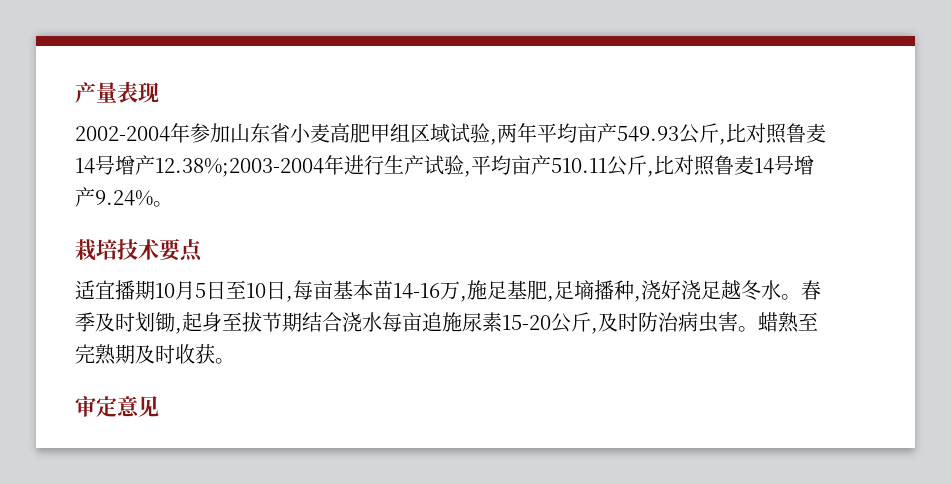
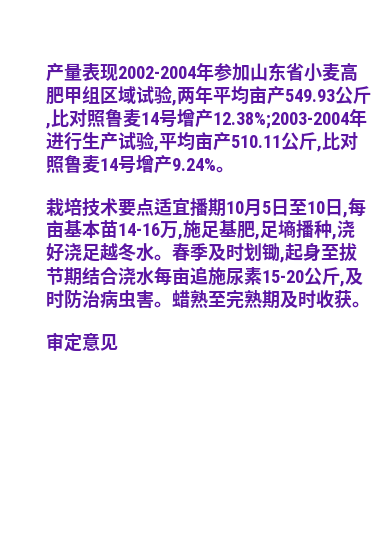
- 产量表现
- 2002-2004年参加山东省小麦高肥甲组区域试验,两年平均亩产549.93公斤,比对照鲁麦14号增产12.38%;2003-2004年进行生产试验,平均亩产510.11公斤,比对照鲁麦14号增产9.24%。
+ 产量表现2002-2004年参加山东省小麦高肥甲组区域试验,两年平均亩产549.93公斤,比对照鲁麦14号增产12.38%;2003-2004年进行生产试验,平均亩产510.11公斤,比对照鲁麦14号增产9.24%。
- 栽培技术要点
- 适宜播期10月5日至10日,每亩基本苗14-16万,施足基肥,足墒播种,浇好浇足越冬水。
+ 栽培技术要点适宜播期10月5日至10日,每亩基本苗14-16万,施足基肥,足墒播种,浇好浇足越冬水。

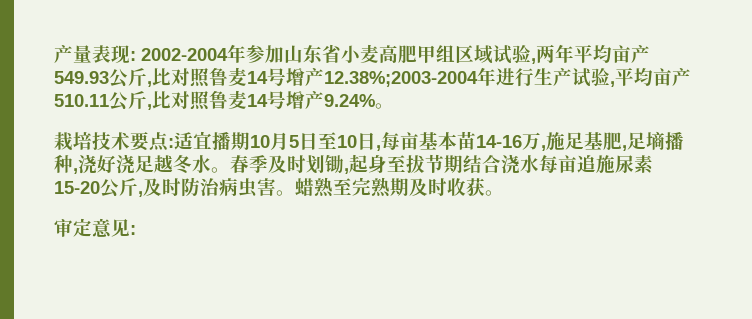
- 产量表现2002-2004年参加山东省小麦高肥甲组区域试验,两年平均亩产549.93公斤,比对照鲁麦14号增产12.38%;2003-2004年进行生产试验,平均亩产510.11公斤,比对照鲁麦14号增产9.24%。
+ 产量表现: 2002-2004年参加山东省小麦高肥甲组区域试验,两年平均亩产549.93公斤,比对照鲁麦14号增产12.38%;2003-2004年进行生产试验,平均亩产510.11公斤,比对照鲁麦14号增产9.24%。
- 栽培技术要点适宜播期10月5日至10日,每亩基本苗14-16万,施足基肥,足墒播种,浇好浇足越冬水。
+ 栽培技术要点:适宜播期10月5日至10日,每亩基本苗14-16万,施足基肥,足墒播种,浇好浇足越冬水。
- 审定意见
+ 审定意见:

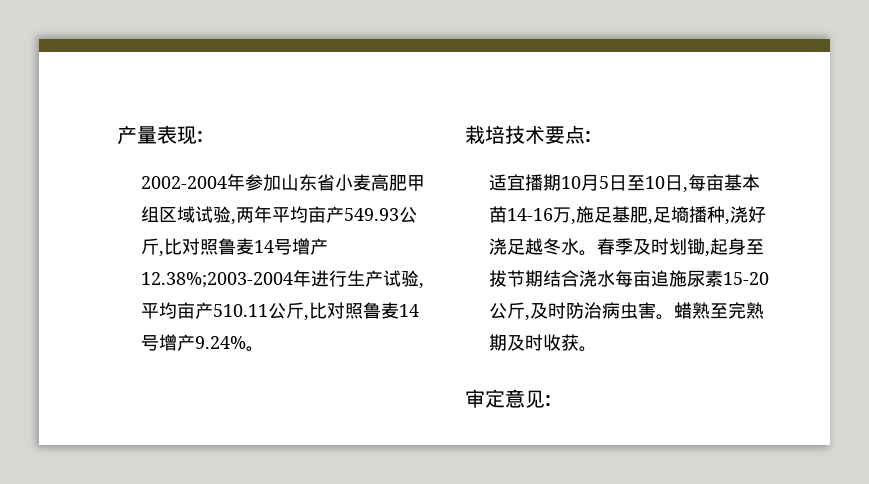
- 产量表现: 2002-2004年参加山东省小麦高肥甲组区域试验,两年平均亩产549.93公斤,比对照鲁麦14号增产12.38%;2003-2004年进行生产试验,平均亩产510.11公斤,比对照鲁麦14号增产9.24%。
+ 产量表现:
+ 2002-2004年参加山东省小麦高肥甲组区域试验,两年平均亩产549.93公斤,比对照鲁麦14号增产12.38%;2003-2004年进行生产试验,平均亩产510.11公斤,比对照鲁麦14号增产9.24%。
- 栽培技术要点:适宜播期10月5日至10日,每亩基本苗14-16万,施足基肥,足墒播种,浇好浇足越冬水。
+ 栽培技术要点:
+ 适宜播期10月5日至10日,每亩基本苗14-16万,施足基肥,足墒播种,浇好浇足越冬水。

